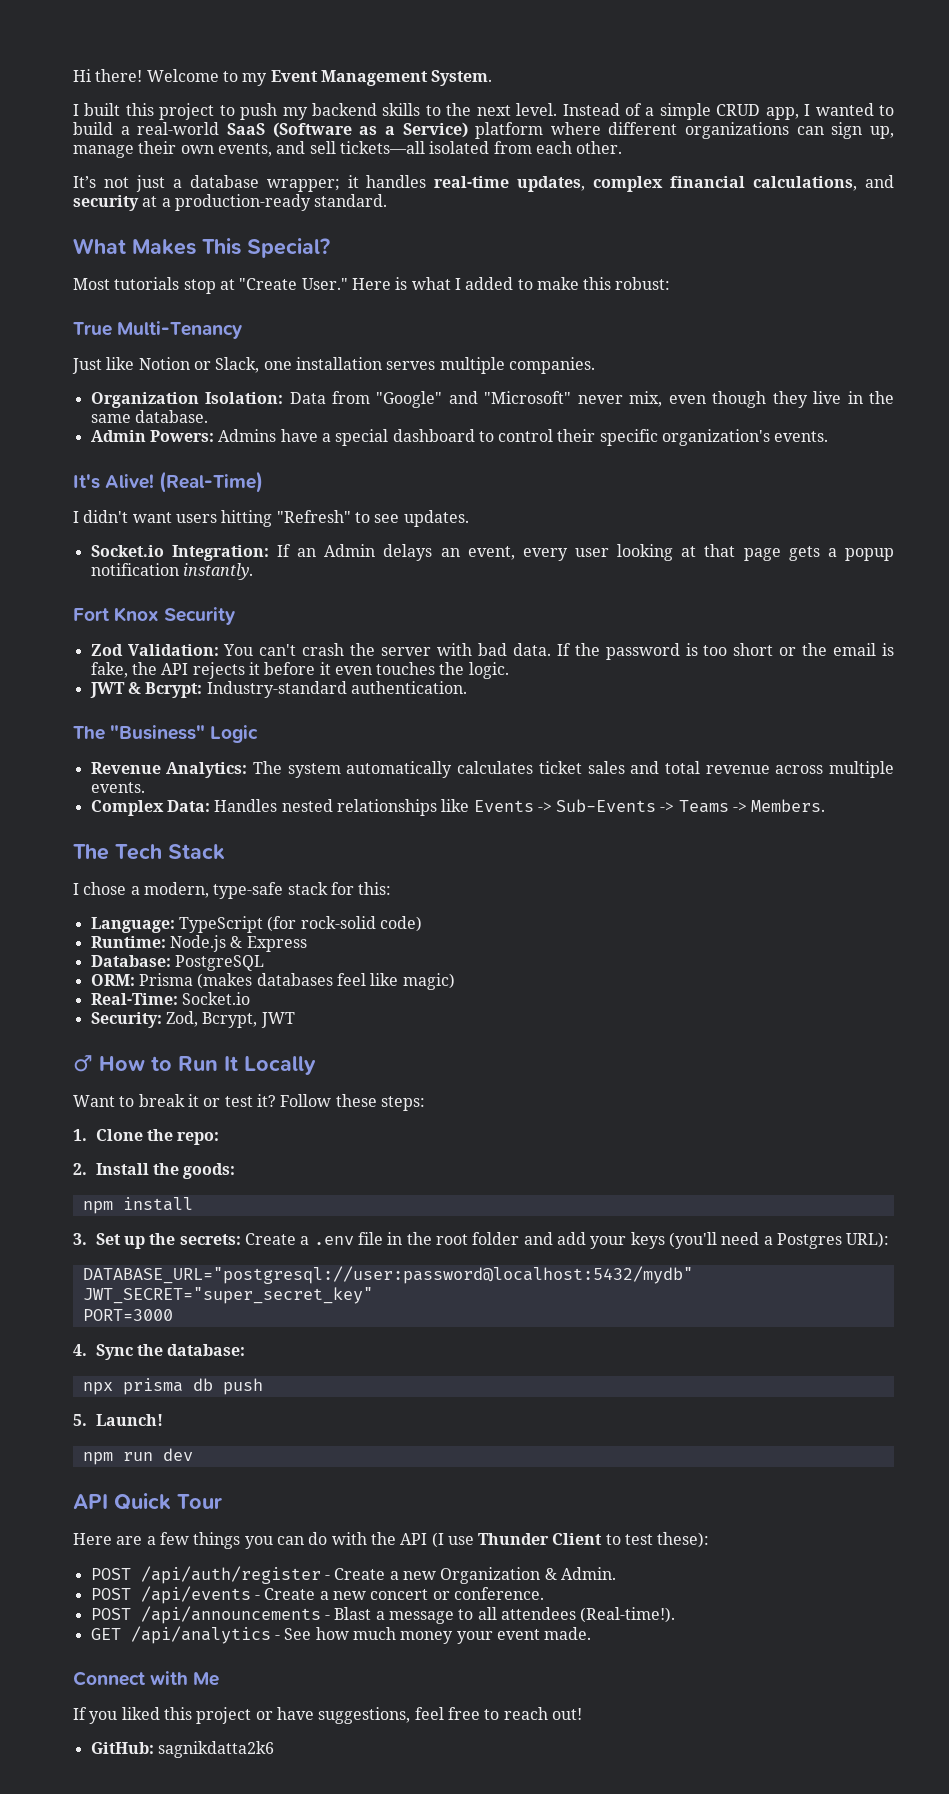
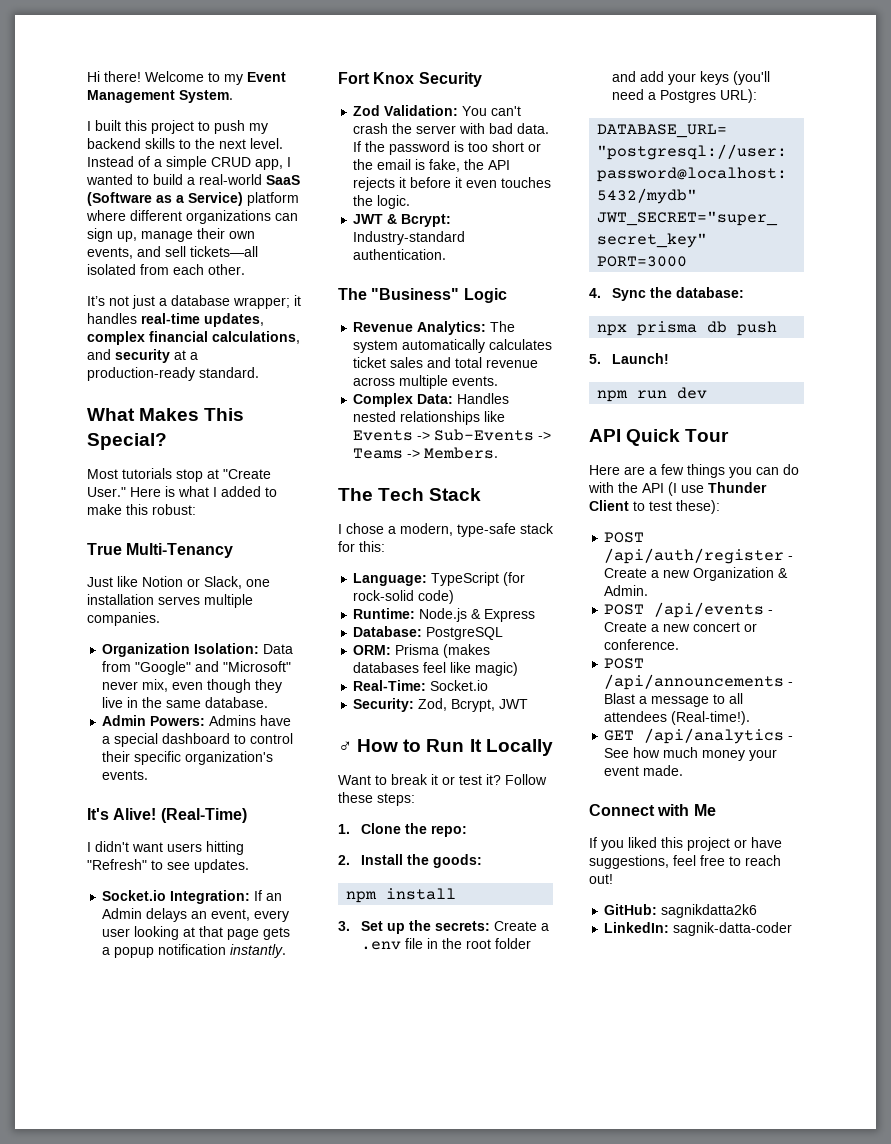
+ LinkedIn: sagnik-datta-coder

